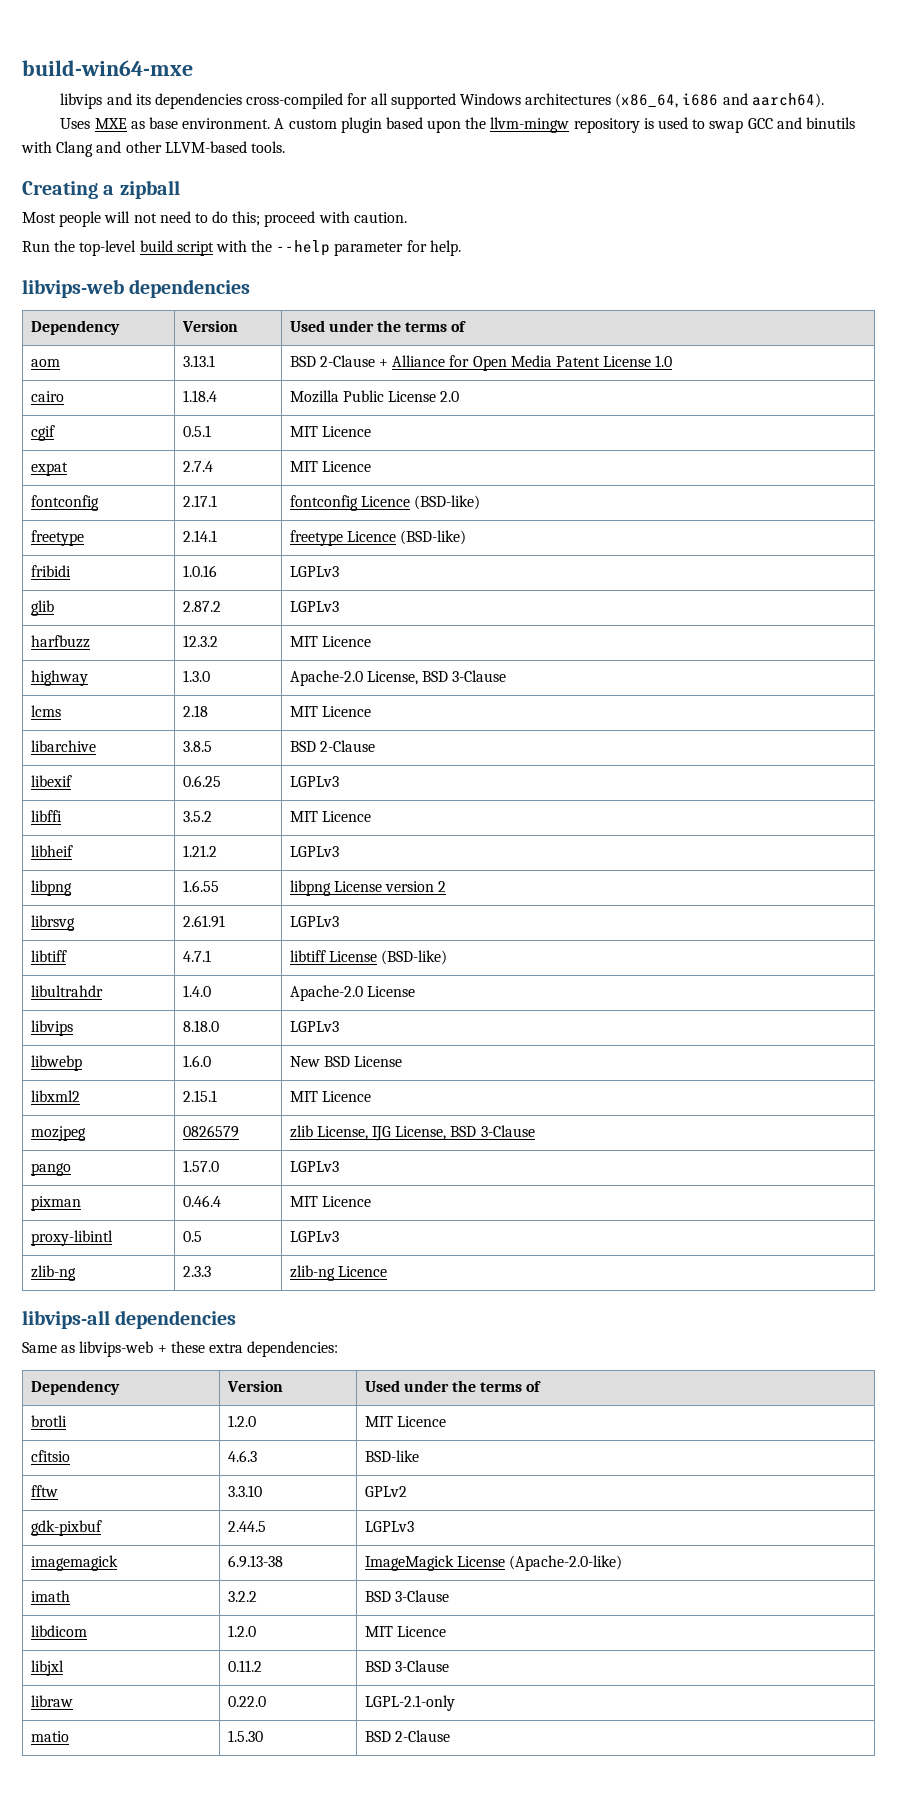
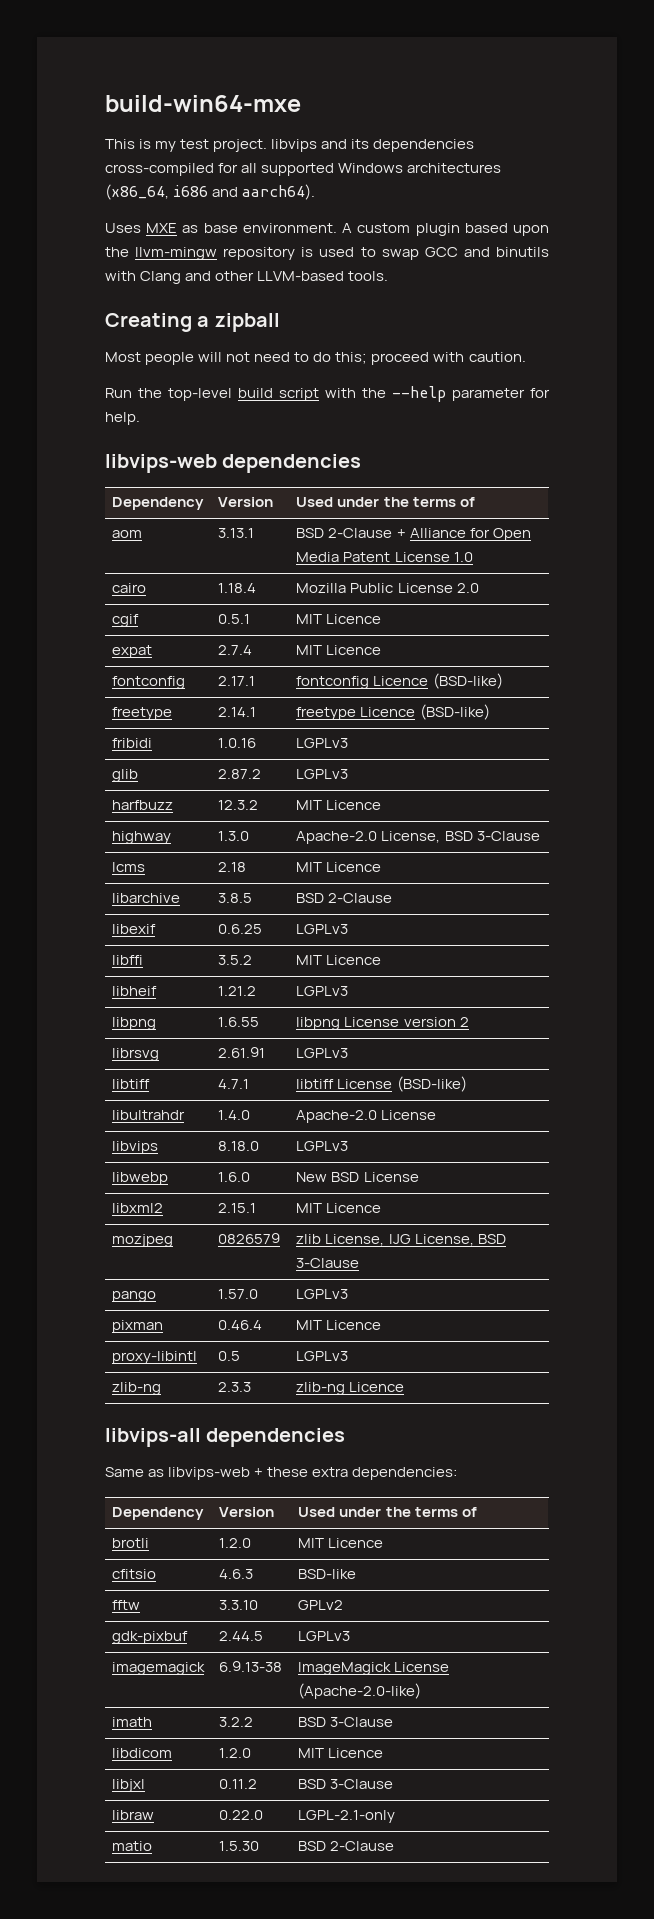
- libvips and its dependencies cross-compiled for all supported Windows architectures (x86_64, i686 and aarch64).
+ This is my test project. libvips and its dependencies cross-compiled for all supported Windows architectures (x86_64, i686 and aarch64).

